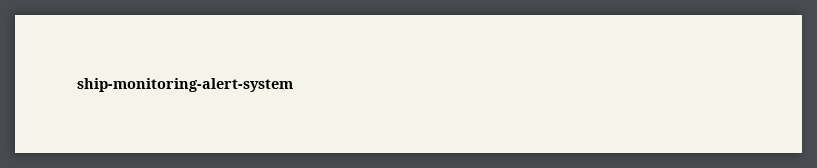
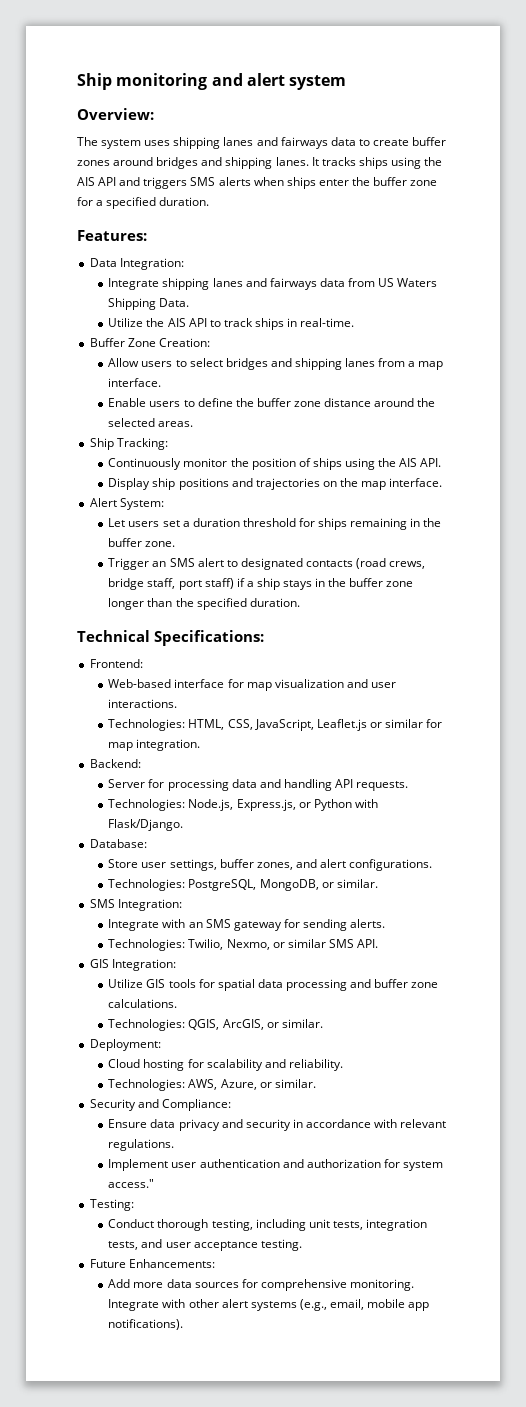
- ship-monitoring-alert-system
+ Ship monitoring and alert system
+ Overview:
+ The system uses shipping lanes and fairways data to create buffer zones around bridges and shipping lanes. It tracks ships using the AIS API and triggers SMS alerts when ships enter the buffer zone for a specified duration.
+ Features:
+ Data Integration:
+ Integrate shipping lanes and fairways data from US Waters Shipping Data.
+ Utilize the AIS API to track ships in real-time.
+ Buffer Zone Creation:
+ Allow users to select bridges and shipping lanes from a map interface.
+ Enable users to define the buffer zone distance around the selected areas.
+ Ship Tracking:
+ Continuously monitor the position of ships using the AIS API.
+ Display ship positions and trajectories on the map interface.
+ Alert System:
+ Let users set a duration threshold for ships remaining in the buffer zone.
+ Trigger an SMS alert to designated contacts (road crews, bridge staff, port staff) if a ship stays in the buffer zone longer than the specified duration.
+ Technical Specifications:
+ Frontend:
+ Web-based interface for map visualization and user interactions.
+ Technologies: HTML, CSS, JavaScript, Leaflet.js or similar for map integration.
+ Backend:
+ Server for processing data and handling API requests.
+ Technologies: Node.js, Express.js, or Python with Flask/Django.
+ Database:
+ Store user settings, buffer zones, and alert configurations.
+ Technologies: PostgreSQL, MongoDB, or similar.
+ SMS Integration:
+ Integrate with an SMS gateway for sending alerts.
+ Technologies: Twilio, Nexmo, or similar SMS API.
+ GIS Integration:
+ Utilize GIS tools for spatial data processing and buffer zone calculations.
+ Technologies: QGIS, ArcGIS, or similar.
+ Deployment:
+ Cloud hosting for scalability and reliability.
+ Technologies: AWS, Azure, or similar.
+ Security and Compliance:
+ Ensure data privacy and security in accordance with relevant regulations.
+ Implement user authentication and authorization for system access."
+ Testing:
+ Conduct thorough testing, including unit tests, integration tests, and user acceptance testing.
+ Future Enhancements:
+ Add more data sources for comprehensive monitoring. Integrate with other alert systems (e.g., email, mobile app notifications).

